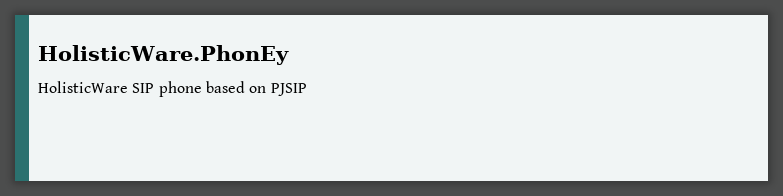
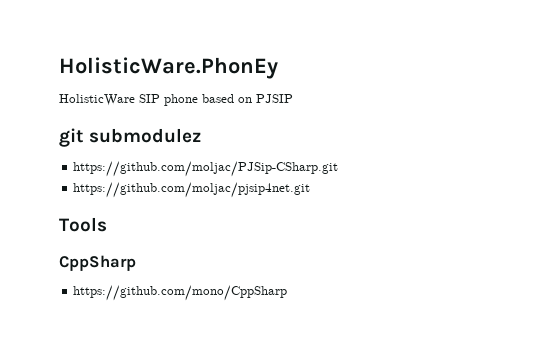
+ git submodulez
+ https://github.com/moljac/PJSip-CSharp.git
+ https://github.com/moljac/pjsip4net.git
+ Tools
+ CppSharp
+ https://github.com/mono/CppSharp

